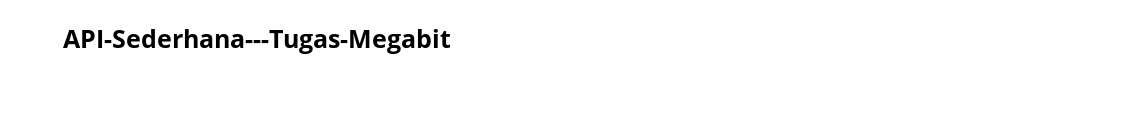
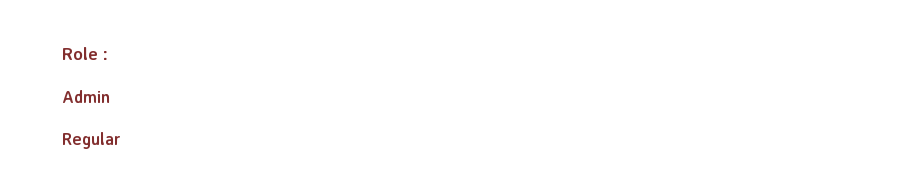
- API-Sederhana---Tugas-Megabit
+ Role :
+ Admin
+ Regular

